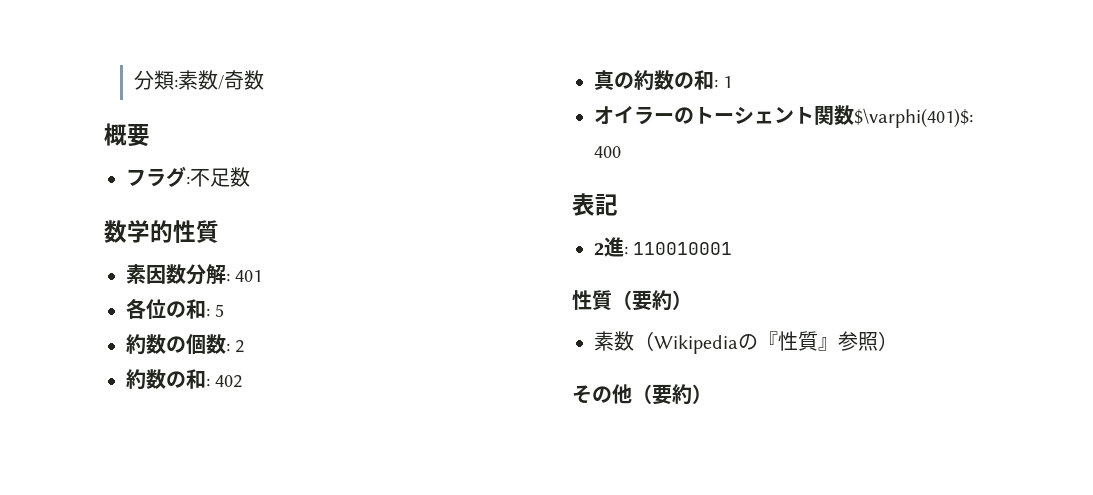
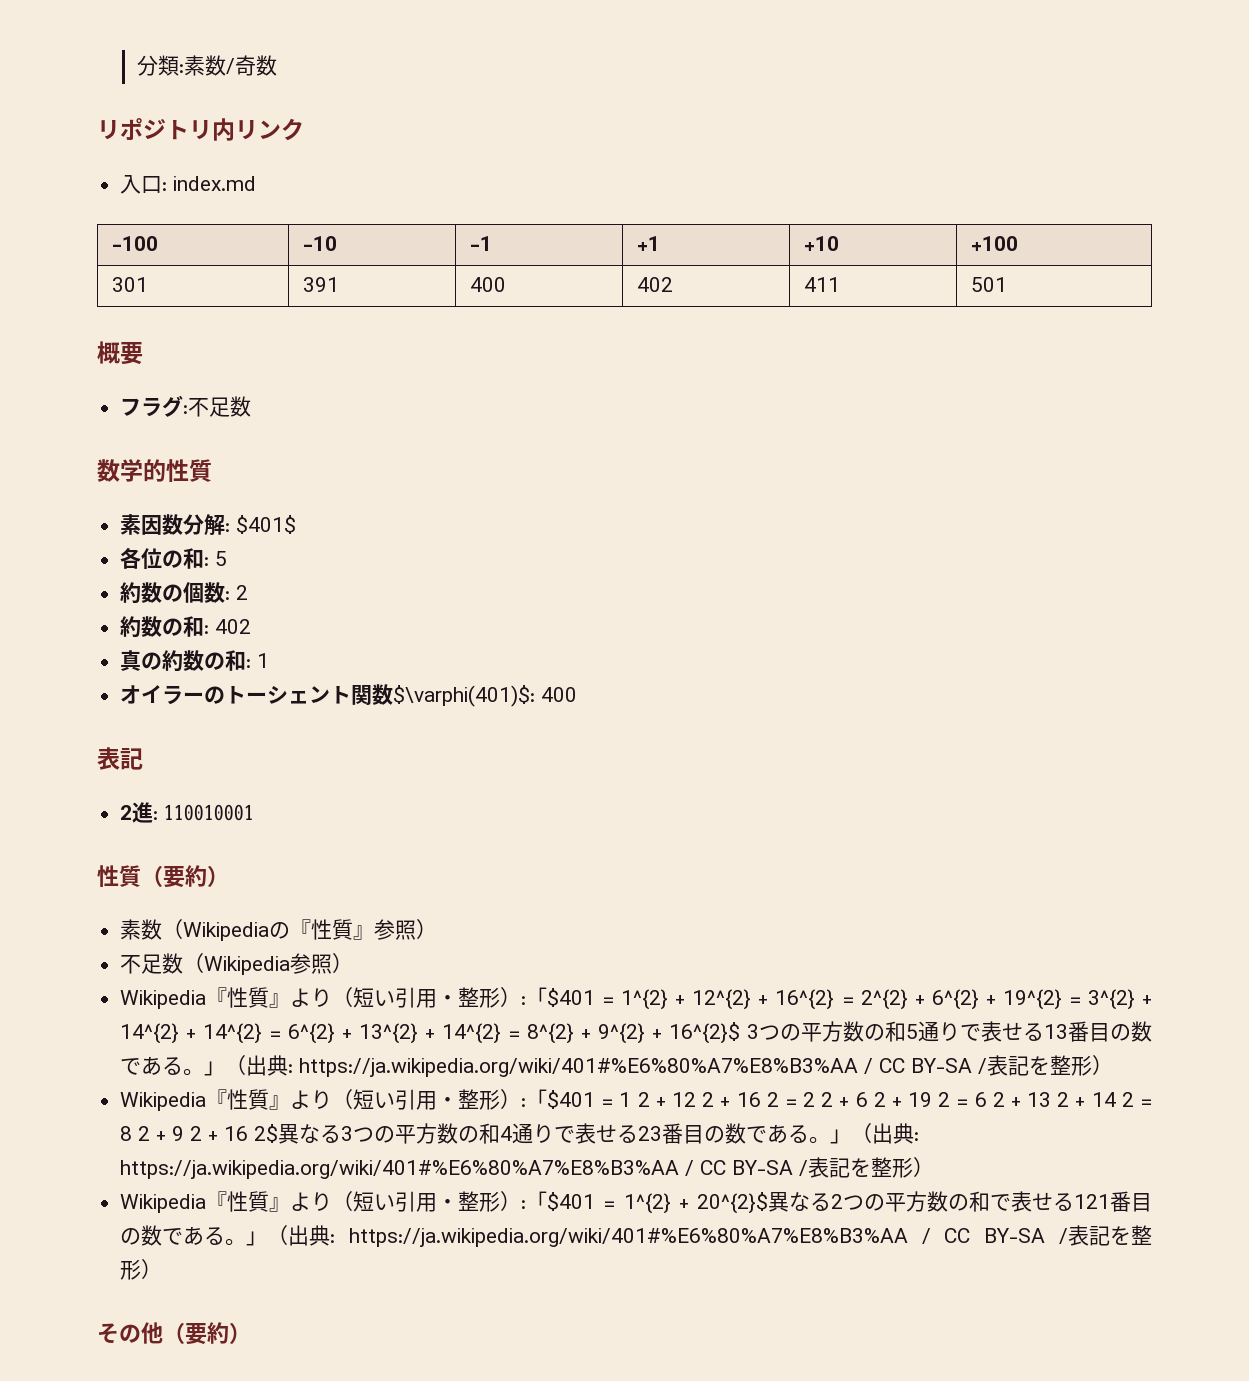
+ リポジトリ内リンク
+ 入口: index.md
+ -100 | -10 | -1 | +1 | +10 | +100
+ 301 | 391 | 400 | 402 | 411 | 501
- 素因数分解: 401
+ 素因数分解: $401$
+ 不足数（Wikipedia参照）
+ Wikipedia『性質』より（短い引用・整形）:「$401 = 1^{2} + 12^{2} + 16^{2} = 2^{2} + 6^{2} + 19^{2} = 3^{2} + 14^{2} + 14^{2} = 6^{2} + 13^{2} + 14^{2} = 8^{2} + 9^{2} + 16^{2}$ 3つの平方数の和5通りで表せる13番目の数である。」（出典: https://ja.wikipedia.org/wiki/401#%E6%80%A7%E8%B3%AA / CC BY-SA /表記を整形）
+ Wikipedia『性質』より（短い引用・整形）:「$401 = 1 2 + 12 2 + 16 2 = 2 2 + 6 2 + 19 2 = 6 2 + 13 2 + 14 2 = 8 2 + 9 2 + 16 2$異なる3つの平方数の和4通りで表せる23番目の数である。」（出典: https://ja.wikipedia.org/wiki/401#%E6%80%A7%E8%B3%AA / CC BY-SA /表記を整形）
+ Wikipedia『性質』より（短い引用・整形）:「$401 = 1^{2} + 20^{2}$異なる2つの平方数の和で表せる121番目の数である。」（出典: https://ja.wikipedia.org/wiki/401#%E6%80%A7%E8%B3%AA / CC BY-SA /表記を整形）

